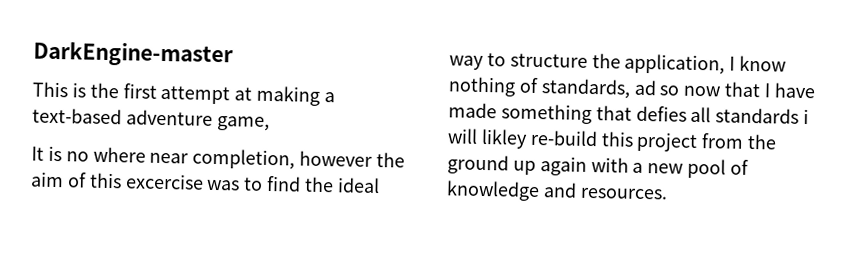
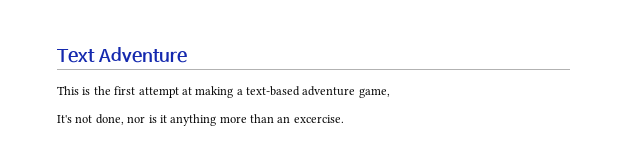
- DarkEngine-master
+ Text Adventure
- It is no where near completion, however the aim of this excercise was to find the ideal way to structure the application, I know nothing of standards, ad so now that I have made something that defies all standards i will likley re-build this project from the ground up again with a new pool of knowledge and resources.
+ It's not done, nor is it anything more than an excercise.

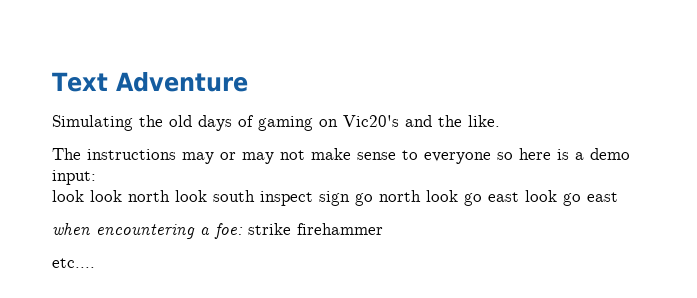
- This is the first attempt at making a text-based adventure game,
- It's not done, nor is it anything more than an excercise.
+ Simulating the old days of gaming on Vic20's and the like.
+ The instructions may or may not make sense to everyone so here is a demo input:
+ look look north look south inspect sign go north look go east look go east
+ when encountering a foe: strike firehammer
+ etc....

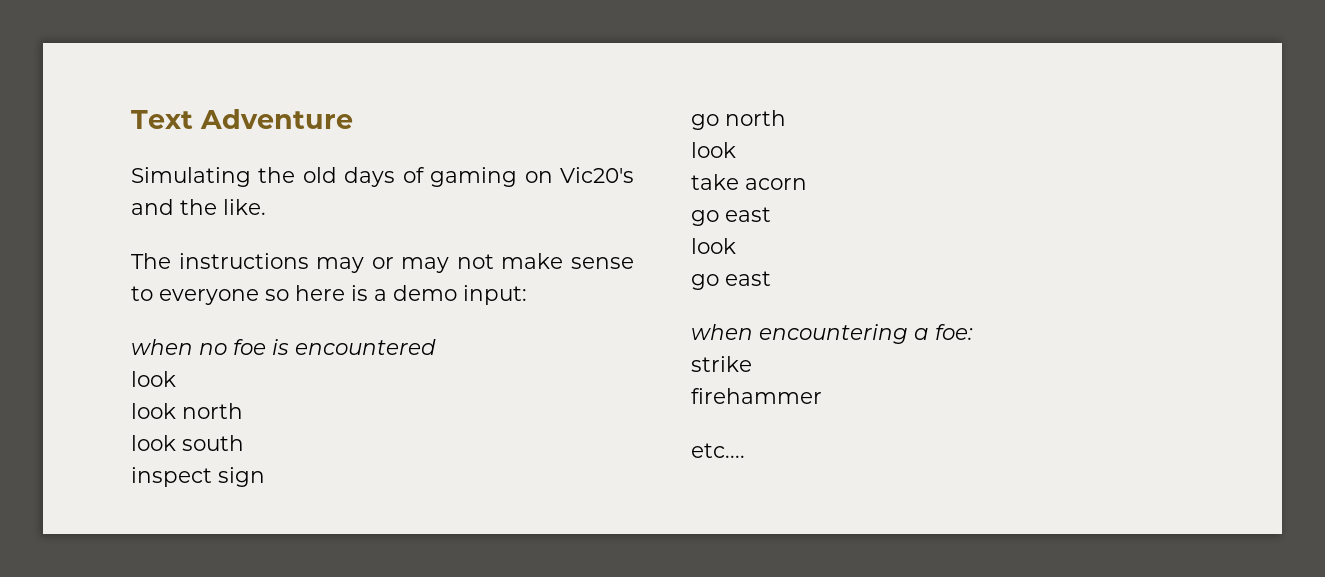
- look look north look south inspect sign go north look go east look go east
+ when no foe is encountered
+ look
+ look north
+ look south
+ inspect sign
+ go north
+ look
+ take acorn
+ go east
+ look
+ go east
- when encountering a foe: strike firehammer
+ when encountering a foe:
+ strike
+ firehammer

